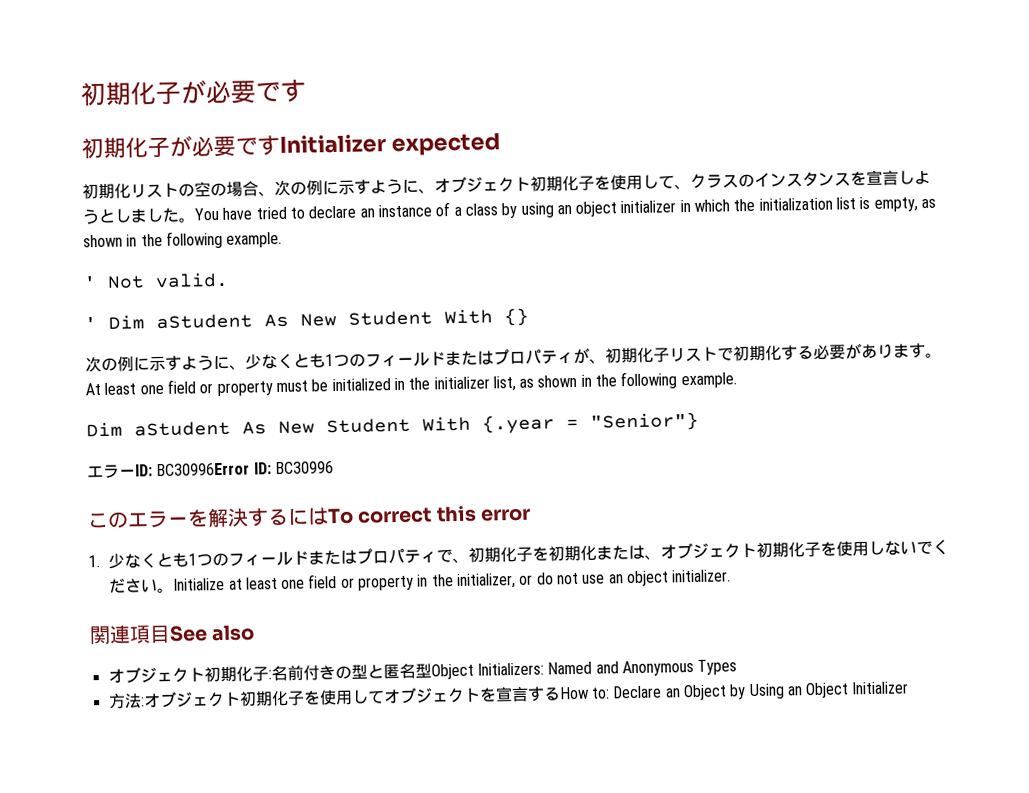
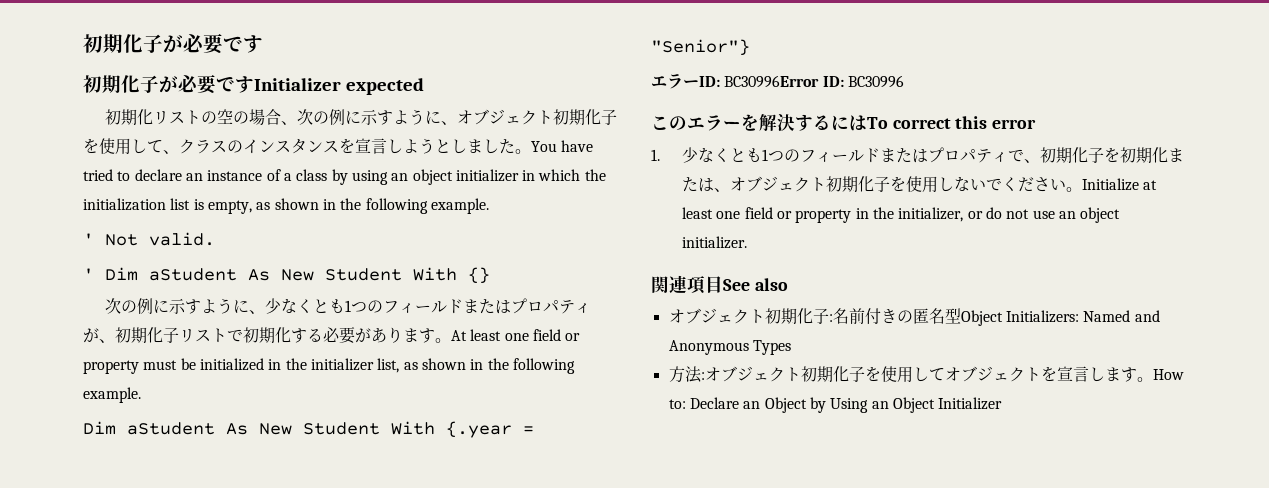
- オブジェクト初期化子:名前付きの型と匿名型Object Initializers: Named and Anonymous Types
+ オブジェクト初期化子:名前付きの匿名型Object Initializers: Named and Anonymous Types
- 方法:オブジェクト初期化子を使用してオブジェクトを宣言するHow to: Declare an Object by Using an Object Initializer
+ 方法:オブジェクト初期化子を使用してオブジェクトを宣言します。How to: Declare an Object by Using an Object Initializer

